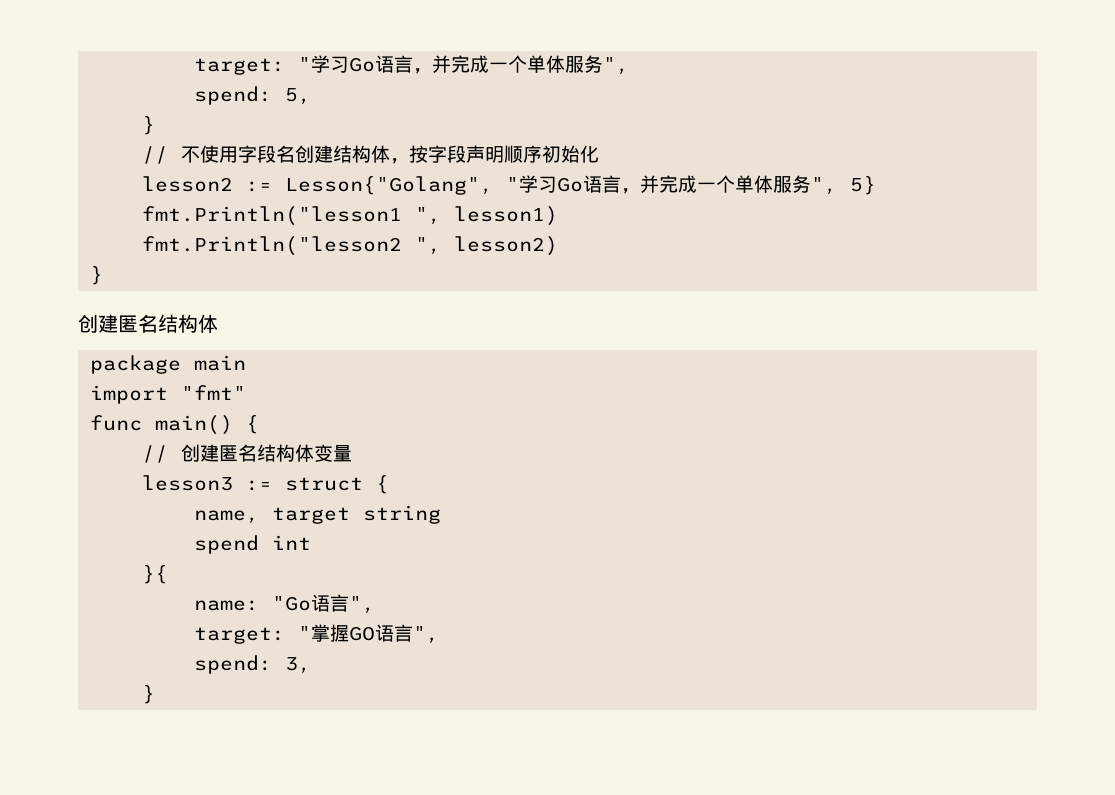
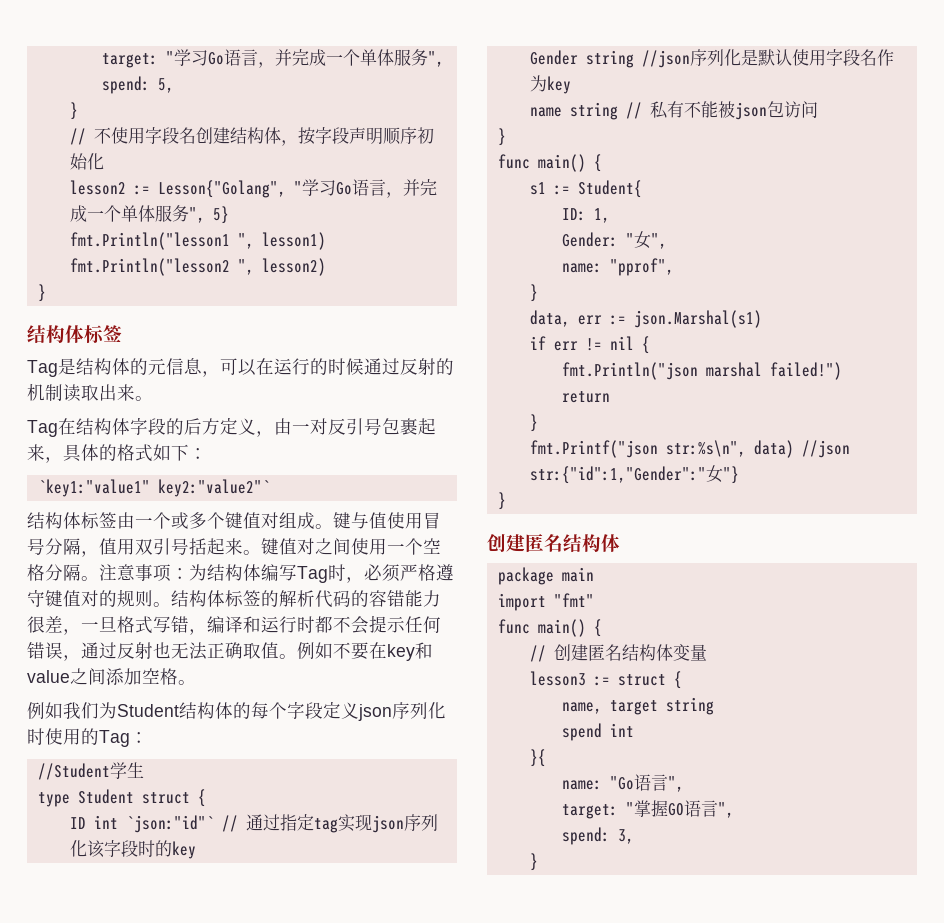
  fmt.Println("lesson2 ", lesson2)
+ }
+ 结构体标签
+ Tag是结构体的元信息，可以在运行的时候通过反射的机制读取出来。
+ Tag在结构体字段的后方定义，由一对反引号包裹起来，具体的格式如下：
+ `key1:"value1" key2:"value2"`
+ 结构体标签由一个或多个键值对组成。键与值使用冒号分隔，值用双引号括起来。键值对之间使用一个空格分隔。注意事项：为结构体编写Tag时，必须严格遵守键值对的规则。结构体标签的解析代码的容错能力很差，一旦格式写错，编译和运行时都不会提示任何错误，通过反射也无法正确取值。例如不要在key和value之间添加空格。
+ 例如我们为Student结构体的每个字段定义json序列化时使用的Tag：
+ //Student学生
+ type Student struct {
+ ID int `json:"id"` // 通过指定tag实现json序列化该字段时的key
+ Gender string //json序列化是默认使用字段名作为key
+ name string // 私有不能被json包访问
+ }
+ func main() {
+ s1 := Student{
+ ID: 1,
+ Gender: "女",
+ name: "pprof",
+ }
+ data, err := json.Marshal(s1)
+ if err != nil {
+ fmt.Println("json marshal failed!")
+ return
+ }
+ fmt.Printf("json str:%s\n", data) //json str:{"id":1,"Gender":"女"}

